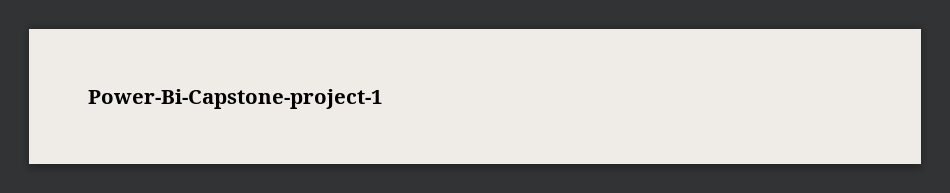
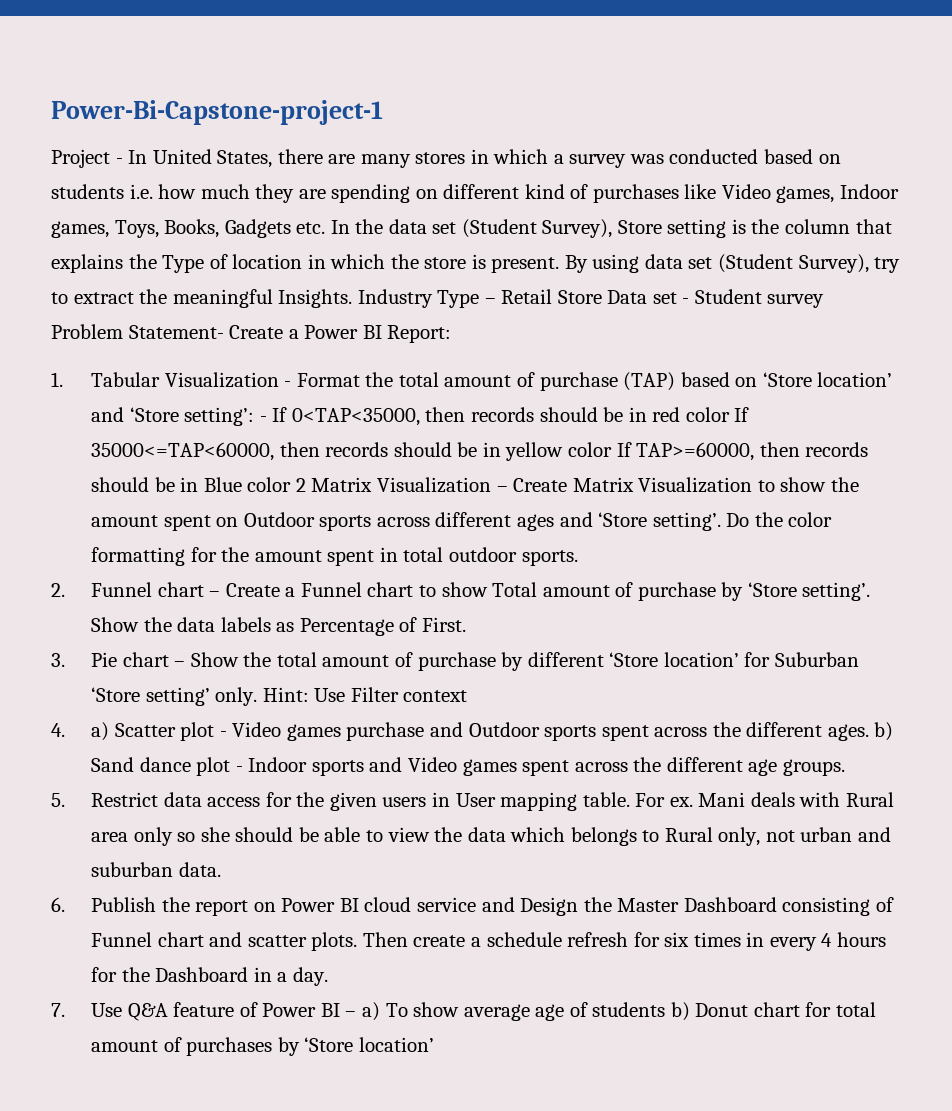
+ Project - In United States, there are many stores in which a survey was conducted based on students i.e. how much they are spending on different kind of purchases like Video games, Indoor games, Toys, Books, Gadgets etc. In the data set (Student Survey), Store setting is the column that explains the Type of location in which the store is present. By using data set (Student Survey), try to extract the meaningful Insights. Industry Type – Retail Store Data set - Student survey Problem Statement- Create a Power BI Report:
+ 1. Tabular Visualization - Format the total amount of purchase (TAP) based on ‘Store location’ and ‘Store setting’: - If 0<TAP<35000, then records should be in red color If 35000<=TAP<60000, then records should be in yellow color If TAP>=60000, then records should be in Blue color 2 Matrix Visualization – Create Matrix Visualization to show the amount spent on Outdoor sports across different ages and ‘Store setting’. Do the color formatting for the amount spent in total outdoor sports.
+ 2. Funnel chart – Create a Funnel chart to show Total amount of purchase by ‘Store setting’. Show the data labels as Percentage of First.
+ 3. Pie chart – Show the total amount of purchase by different ‘Store location’ for Suburban ‘Store setting’ only. Hint: Use Filter context
+ 4. a) Scatter plot - Video games purchase and Outdoor sports spent across the different ages. b) Sand dance plot - Indoor sports and Video games spent across the different age groups.
+ 5. Restrict data access for the given users in User mapping table. For ex. Mani deals with Rural area only so she should be able to view the data which belongs to Rural only, not urban and suburban data.
+ 6. Publish the report on Power BI cloud service and Design the Master Dashboard consisting of Funnel chart and scatter plots. Then create a schedule refresh for six times in every 4 hours for the Dashboard in a day.
+ 7. Use Q&A feature of Power BI – a) To show average age of students b) Donut chart for total amount of purchases by ‘Store location’

